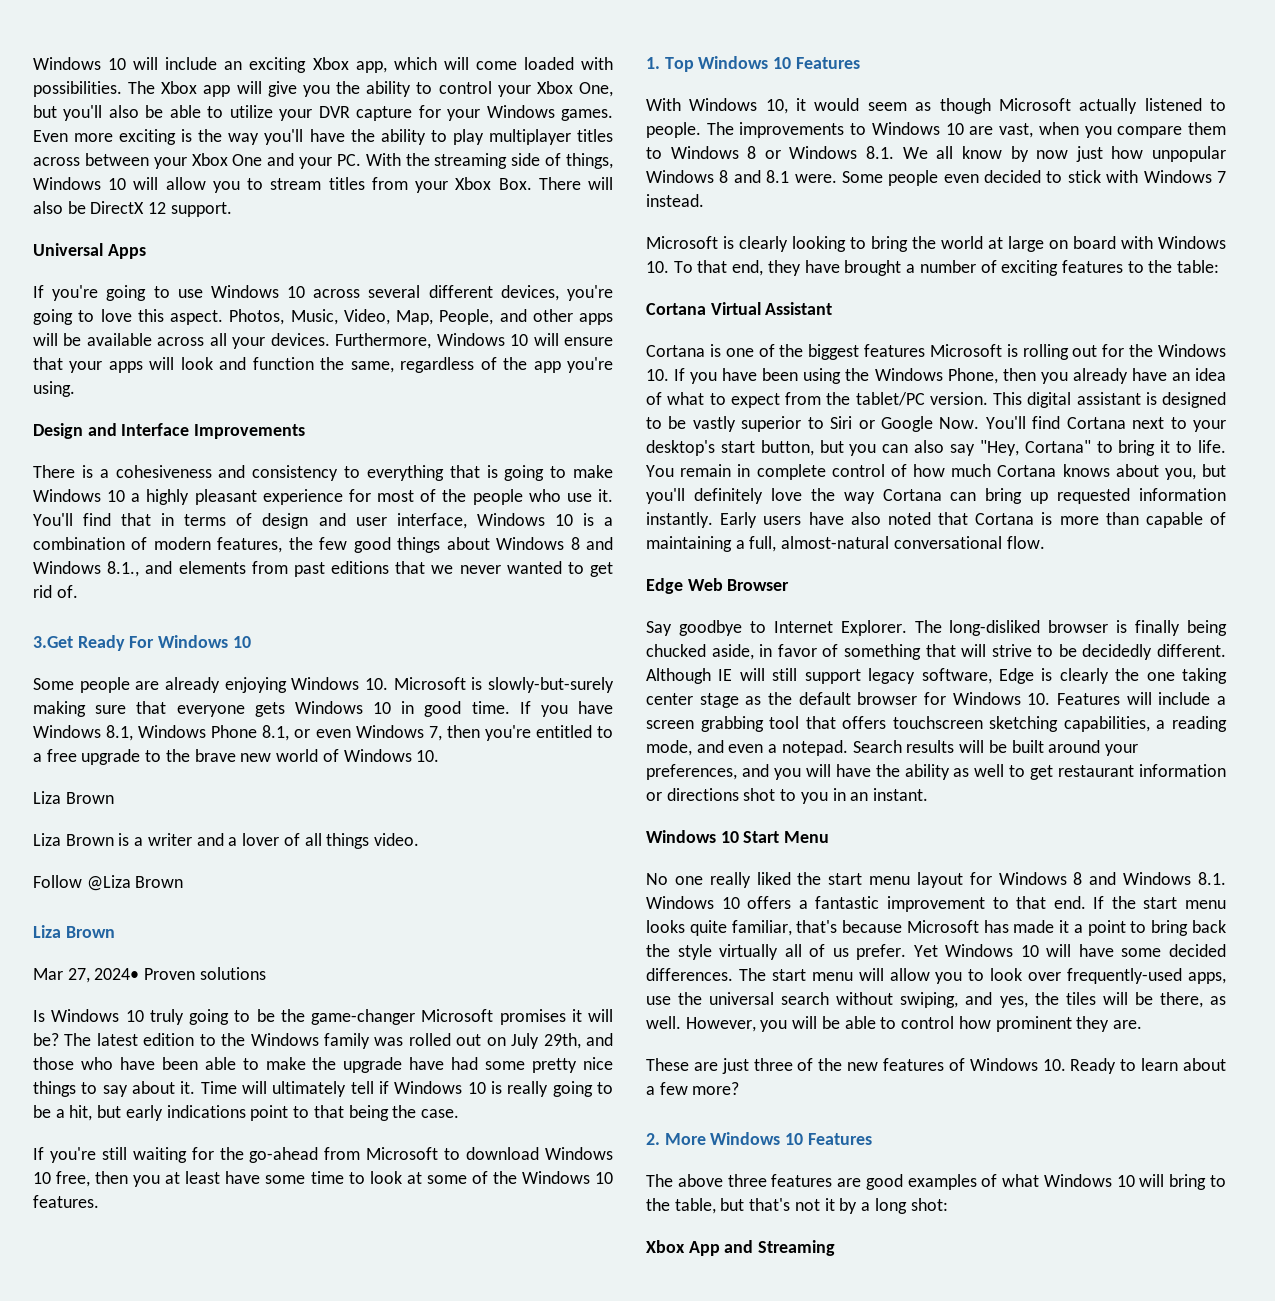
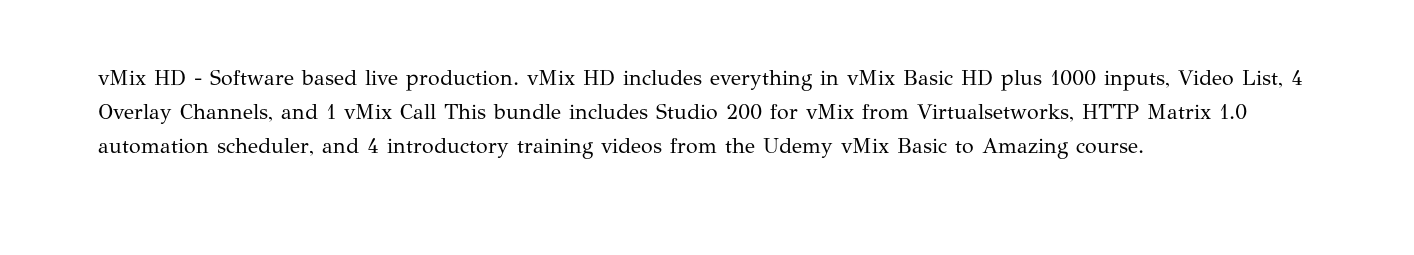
- Windows 10 will include an exciting Xbox app, which will come loaded with possibilities. The Xbox app will give you the ability to control your Xbox One, but you'll also be able to utilize your DVR capture for your Windows games. Even more exciting is the way you'll have the ability to play multiplayer titles across between your Xbox One and your PC. With the streaming side of things, Windows 10 will allow you to stream titles from your Xbox Box. There will also be DirectX 12 support.
- Universal Apps
- If you're going to use Windows 10 across several different devices, you're going to love this aspect. Photos, Music, Video, Map, People, and other apps will be available across all your devices. Furthermore, Windows 10 will ensure that your apps will look and function the same, regardless of the app you're using.
- Design and Interface Improvements
- There is a cohesiveness and consistency to everything that is going to make Windows 10 a highly pleasant experience for most of the people who use it. You'll find that in terms of design and user interface, Windows 10 is a combination of modern features, the few good things about Windows 8 and Windows 8.1., and elements from past editions that we never wanted to get rid of.
- 3.Get Ready For Windows 10
- Some people are already enjoying Windows 10. Microsoft is slowly-but-surely making sure that everyone gets Windows 10 in good time. If you have Windows 8.1, Windows Phone 8.1, or even Windows 7, then you're entitled to a free upgrade to the brave new world of Windows 10.
- Liza Brown
- Liza Brown is a writer and a lover of all things video.
- Follow @Liza Brown
- Liza Brown
- Mar 27, 2024• Proven solutions
- Is Windows 10 truly going to be the game-changer Microsoft promises it will be? The latest edition to the Windows family was rolled out on July 29th, and those who have been able to make the upgrade have had some pretty nice things to say about it. Time will ultimately tell if Windows 10 is really going to be a hit, but early indications point to that being the case.
- If you're still waiting for the go-ahead from Microsoft to download Windows 10 free, then you at least have some time to look at some of the Windows 10 features.
- 1. Top Windows 10 Features
- With Windows 10, it would seem as though Microsoft actually listened to people. The improvements to Windows 10 are vast, when you compare them to Windows 8 or Windows 8.1. We all know by now just how unpopular Windows 8 and 8.1 were. Some people even decided to stick with Windows 7 instead.
- Microsoft is clearly looking to bring the world at large on board with Windows 10. To that end, they have brought a number of exciting features to the table:
- Cortana Virtual Assistant
- Cortana is one of the biggest features Microsoft is rolling out for the Windows 10. If you have been using the Windows Phone, then you already have an idea of what to expect from the tablet/PC version. This digital assistant is designed to be vastly superior to Siri or Google Now. You'll find Cortana next to your desktop's start button, but you can also say "Hey, Cortana" to bring it to life. You remain in complete control of how much Cortana knows about you, but you'll definitely love the way Cortana can bring up requested information instantly. Early users have also noted that Cortana is more than capable of maintaining a full, almost-natural conversational flow.
- Edge Web Browser
- Say goodbye to Internet Explorer. The long-disliked browser is finally being chucked aside, in favor of something that will strive to be decidedly different. Although IE will still support legacy software, Edge is clearly the one taking center stage as the default browser for Windows 10. Features will include a screen grabbing tool that offers touchscreen sketching capabilities, a reading mode, and even a notepad. Search results will be built around your preferences, and you will have the ability as well to get restaurant information or directions shot to you in an instant.
- Windows 10 Start Menu
- No one really liked the start menu layout for Windows 8 and Windows 8.1. Windows 10 offers a fantastic improvement to that end. If the start menu looks quite familiar, that's because Microsoft has made it a point to bring back the style virtually all of us prefer. Yet Windows 10 will have some decided differences. The start menu will allow you to look over frequently-used apps, use the universal search without swiping, and yes, the tiles will be there, as well. However, you will be able to control how prominent they are.
- These are just three of the new features of Windows 10. Ready to learn about a few more?
- 2. More Windows 10 Features
- The above three features are good examples of what Windows 10 will bring to the table, but that's not it by a long shot:
- Xbox App and Streaming
+ vMix HD - Software based live production. vMix HD includes everything in vMix Basic HD plus 1000 inputs, Video List, 4 Overlay Channels, and 1 vMix Call This bundle includes Studio 200 for vMix from Virtualsetworks, HTTP Matrix 1.0 automation scheduler, and 4 introductory training videos from the Udemy vMix Basic to Amazing course.

